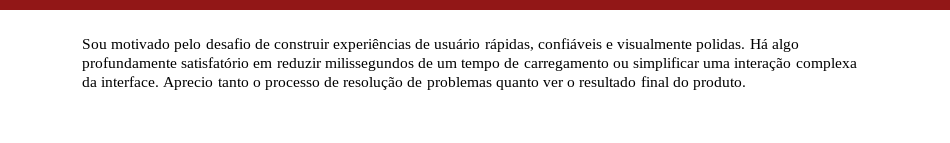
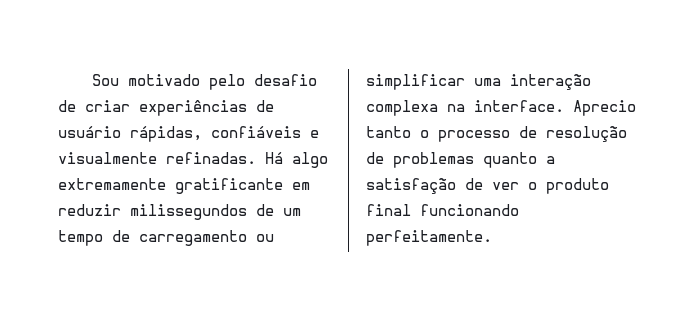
- Sou motivado pelo desafio de construir experiências de usuário rápidas, confiáveis e visualmente polidas.
+ Sou motivado pelo desafio de criar experiências de usuário rápidas, confiáveis e visualmente refinadas.
- Há algo profundamente satisfatório em reduzir milissegundos de um tempo de carregamento ou simplificar uma interação complexa da interface.
+ Há algo extremamente gratificante em reduzir milissegundos de um tempo de carregamento ou simplificar uma interação complexa na interface.
- Aprecio tanto o processo de resolução de problemas quanto ver o resultado final do produto.
+ Aprecio tanto o processo de resolução de problemas quanto a satisfação de ver o produto final funcionando perfeitamente.

